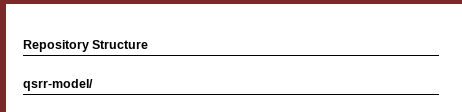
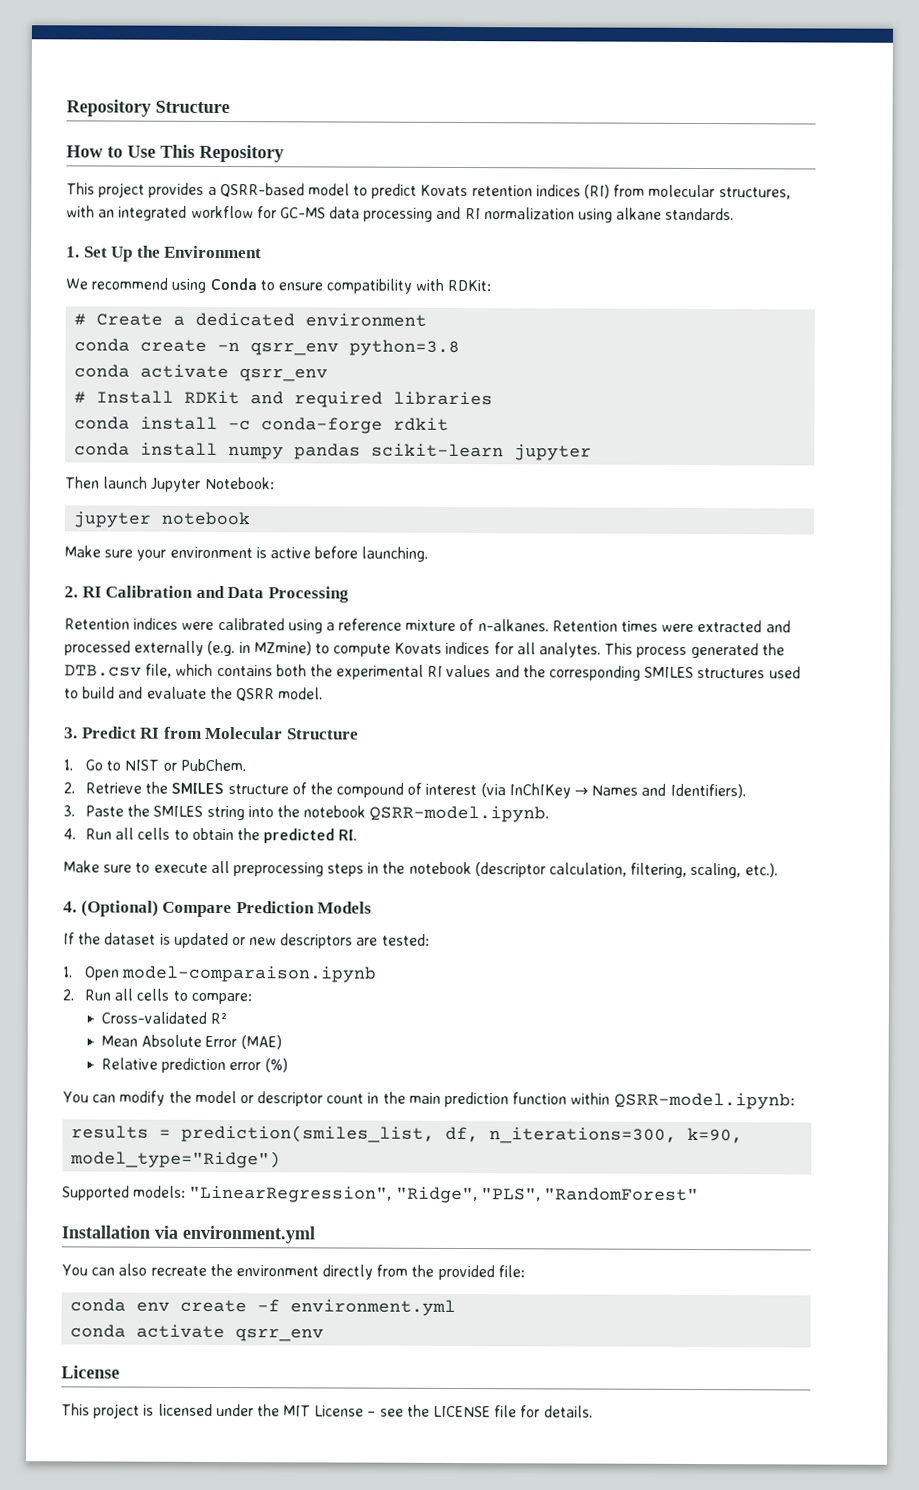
- qsrr-model/
+ How to Use This Repository
+ This project provides a QSRR-based model to predict Kovats retention indices (RI) from molecular structures, with an integrated workflow for GC-MS data processing and RI normalization using alkane standards.
+ 1. Set Up the Environment
+ We recommend using Conda to ensure compatibility with RDKit:
+ # Create a dedicated environment
+ conda create -n qsrr_env python=3.8
+ conda activate qsrr_env
+ # Install RDKit and required libraries
+ conda install -c conda-forge rdkit
+ conda install numpy pandas scikit-learn jupyter
+ Then launch Jupyter Notebook:
+ jupyter notebook
+ Make sure your environment is active before launching.
+ 2. RI Calibration and Data Processing
+ Retention indices were calibrated using a reference mixture of n-alkanes. Retention times were extracted and processed externally (e.g. in MZmine) to compute Kovats indices for all analytes. This process generated the DTB.csv file, which contains both the experimental RI values and the corresponding SMILES structures used to build and evaluate the QSRR model.
+ 3. Predict RI from Molecular Structure
+ 1. Go to NIST or PubChem.
+ 2. Retrieve the SMILES structure of the compound of interest (via InChIKey → Names and Identifiers).
+ 3. Paste the SMILES string into the notebook QSRR-model.ipynb.
+ 4. Run all cells to obtain the predicted RI.
+ Make sure to execute all preprocessing steps in the notebook (descriptor calculation, filtering, scaling, etc.).
+ 4. (Optional) Compare Prediction Models
+ If the dataset is updated or new descriptors are tested:
+ 1. Open model-comparaison.ipynb
+ 2. Run all cells to compare:
+ Cross-validated R²
+ Mean Absolute Error (MAE)
+ Relative prediction error (%)
+ You can modify the model or descriptor count in the main prediction function within QSRR-model.ipynb:
+ results = prediction(smiles_list, df, n_iterations=300, k=90, model_type="Ridge")
+ Supported models: "LinearRegression", "Ridge", "PLS", "RandomForest"
+ Installation via environment.yml
+ You can also recreate the environment directly from the provided file:
+ conda env create -f environment.yml
+ conda activate qsrr_env
+ License
+ This project is licensed under the MIT License – see the LICENSE file for details.

